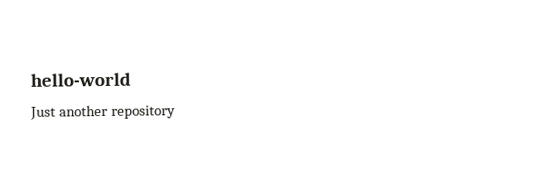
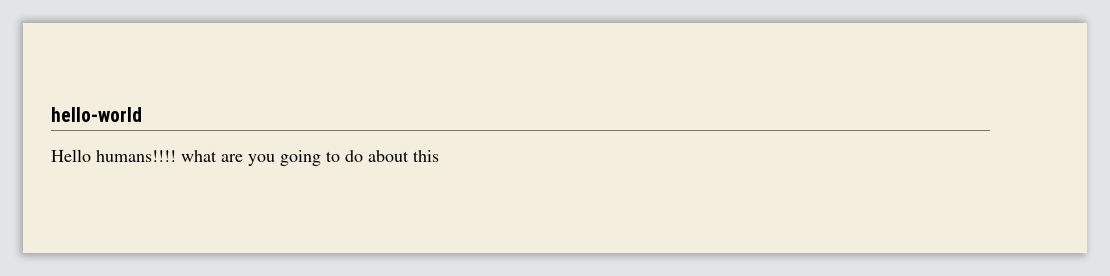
- Just another repository
+ Hello humans!!!! what are you going to do about this

